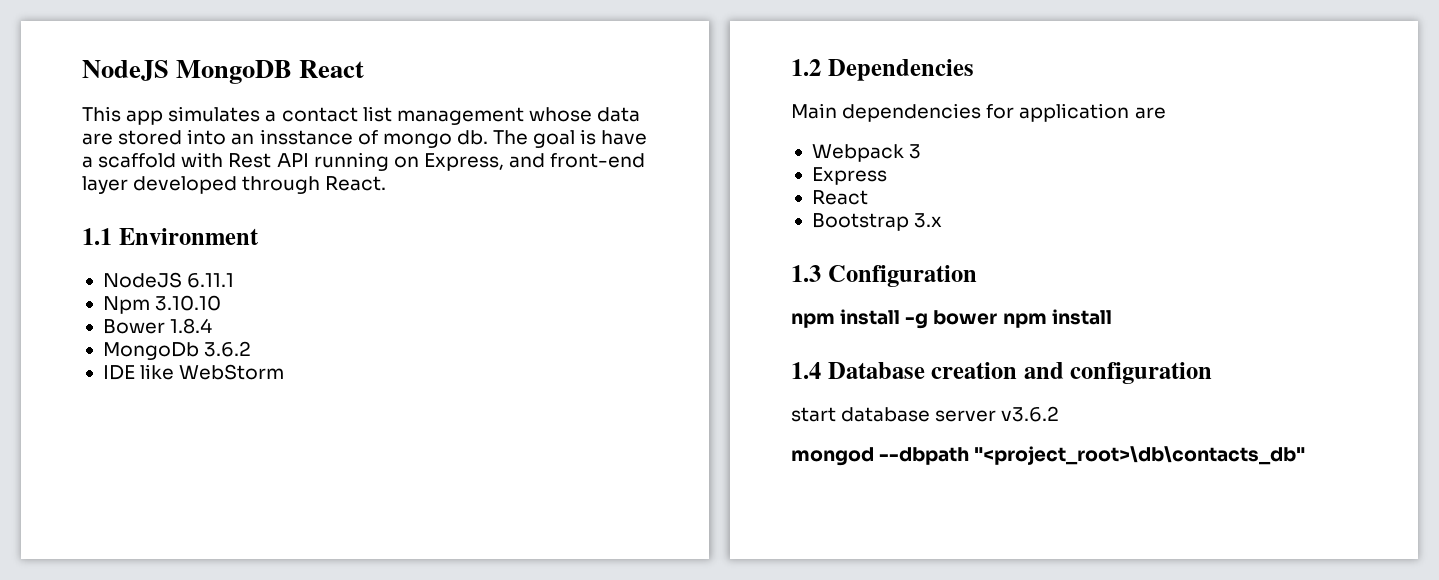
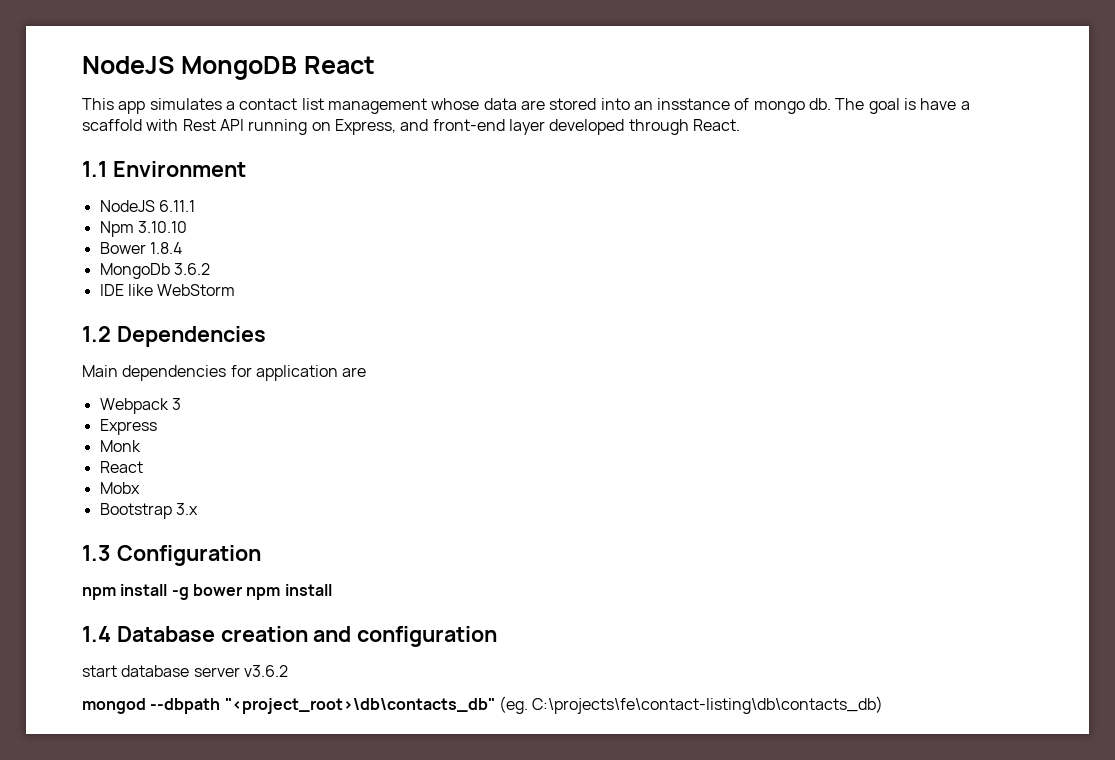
  Express
+ Monk
  React
+ Mobx
- mongod --dbpath "<project_root>\db\contacts_db"
+ mongod --dbpath "<project_root>\db\contacts_db" (eg. C:\projects\fe\contact-listing\db\contacts_db)

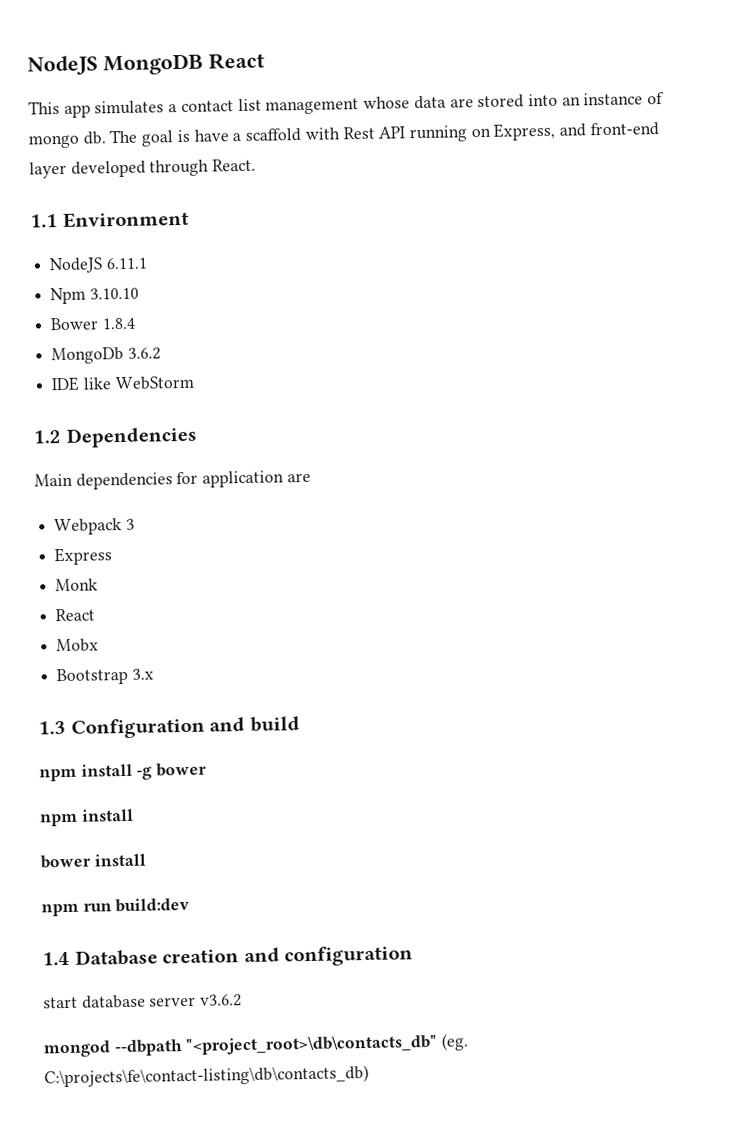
- This app simulates a contact list management whose data are stored into an insstance of mongo db.
+ This app simulates a contact list management whose data are stored into an instance of mongo db.
- 1.3 Configuration
+ 1.3 Configuration and build
- npm install -g bower npm install
+ npm install -g bower
+ npm install
+ bower install
+ npm run build:dev

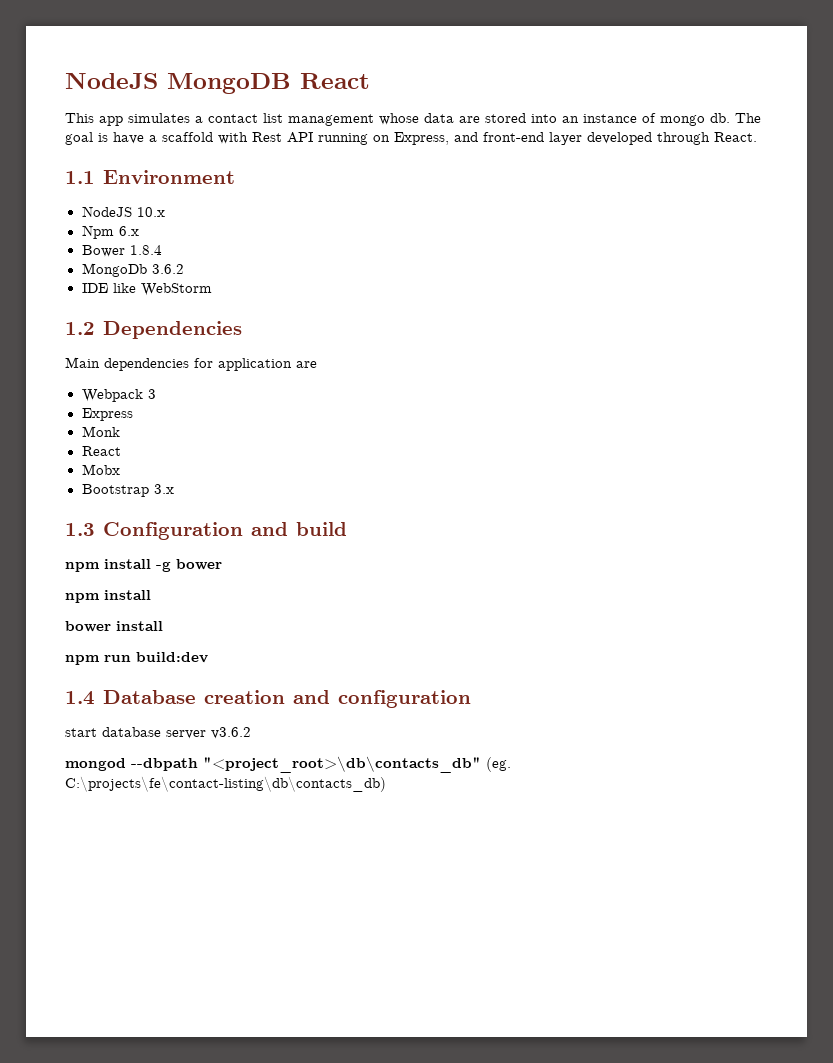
- NodeJS 6.11.1
+ NodeJS 10.x
- Npm 3.10.10
+ Npm 6.x

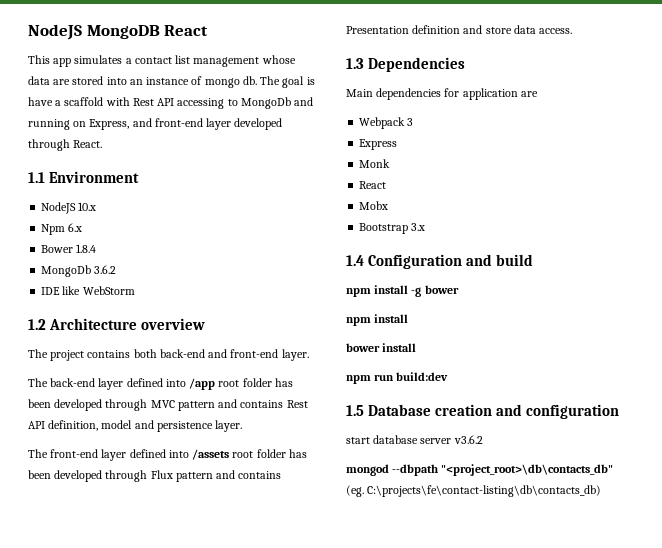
- The goal is have a scaffold with Rest API running on Express, and front-end layer developed through React.
+ The goal is have a scaffold with Rest API accessing to MongoDb and running on Express, and front-end layer developed through React.
- 1.2 Dependencies
+ 1.2 Architecture overview
+ The project contains both back-end and front-end layer.
+ The back-end layer defined into /app root folder has been developed through MVC pattern and contains Rest API definition, model and persistence layer.
+ The front-end layer defined into /assets root folder has been developed through Flux pattern and contains Presentation definition and store data access.
+ 1.3 Dependencies
- 1.3 Configuration and build
+ 1.4 Configuration and build
- 1.4 Database creation and configuration
+ 1.5 Database creation and configuration

